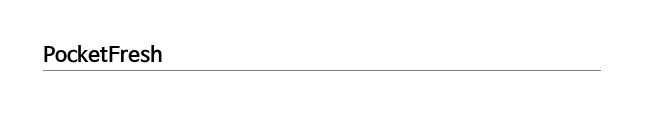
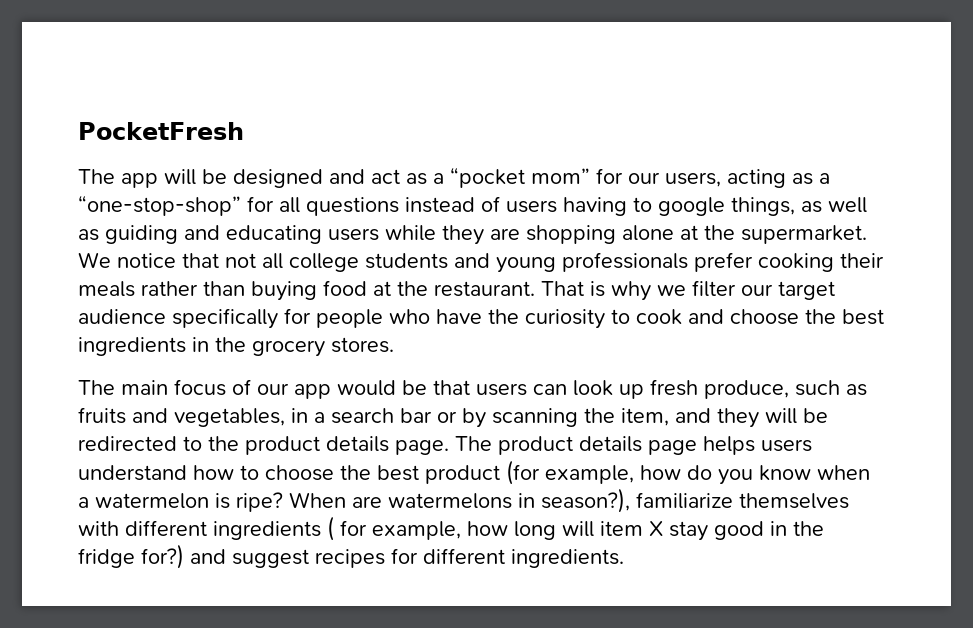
+ The app will be designed and act as a “pocket mom” for our users, acting as a “one-stop-shop” for all questions instead of users having to google things, as well as guiding and educating users while they are shopping alone at the supermarket. We notice that not all college students and young professionals prefer cooking their meals rather than buying food at the restaurant. That is why we filter our target audience specifically for people who have the curiosity to cook and choose the best ingredients in the grocery stores.
+ The main focus of our app would be that users can look up fresh produce, such as fruits and vegetables, in a search bar or by scanning the item, and they will be redirected to the product details page. The product details page helps users understand how to choose the best product (for example, how do you know when a watermelon is ripe? When are watermelons in season?), familiarize themselves with different ingredients ( for example, how long will item X stay good in the fridge for?) and suggest recipes for different ingredients.

